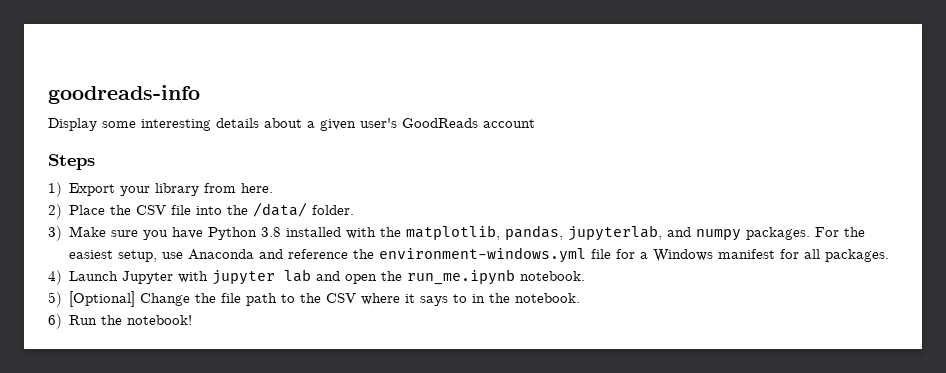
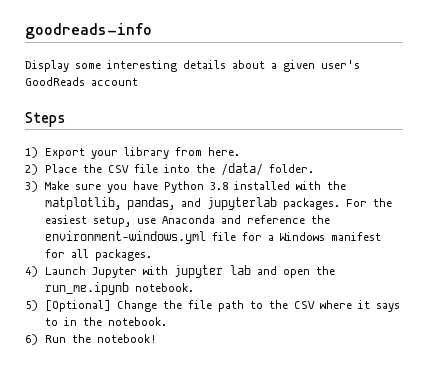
- 3) Make sure you have Python 3.8 installed with the matplotlib, pandas, jupyterlab, and numpy packages.
+ 3) Make sure you have Python 3.8 installed with the matplotlib, pandas, and jupyterlab packages.

